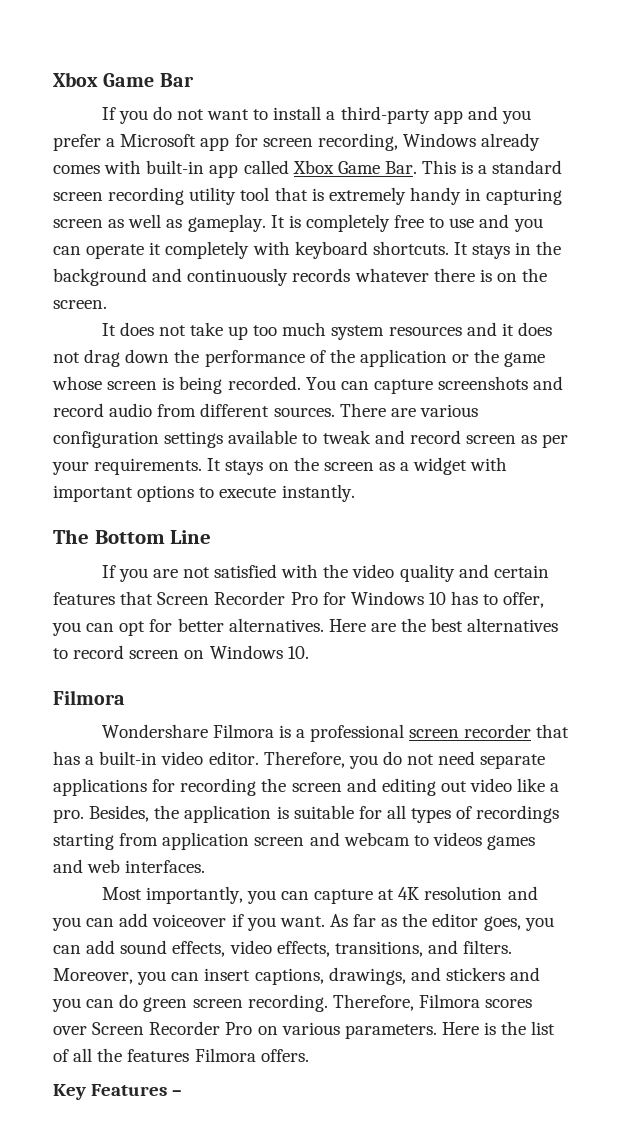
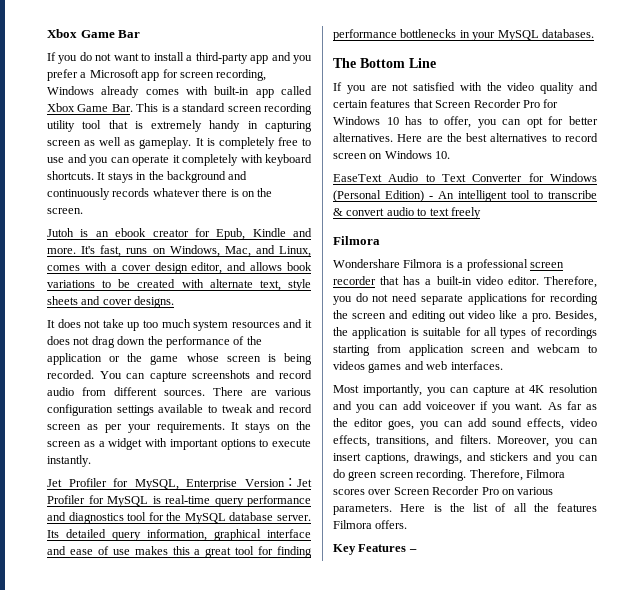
+ Jutoh is an ebook creator for Epub, Kindle and more. It's fast, runs on Windows, Mac, and Linux, comes with a cover design editor, and allows book variations to be created with alternate text, style sheets and cover designs.
+ Jet Profiler for MySQL, Enterprise Version：Jet Profiler for MySQL is real-time query performance and diagnostics tool for the MySQL database server. Its detailed query information, graphical interface and ease of use makes this a great tool for finding performance bottlenecks in your MySQL databases.
+ EaseText Audio to Text Converter for Windows (Personal Edition) - An intelligent tool to transcribe & convert audio to text freely

